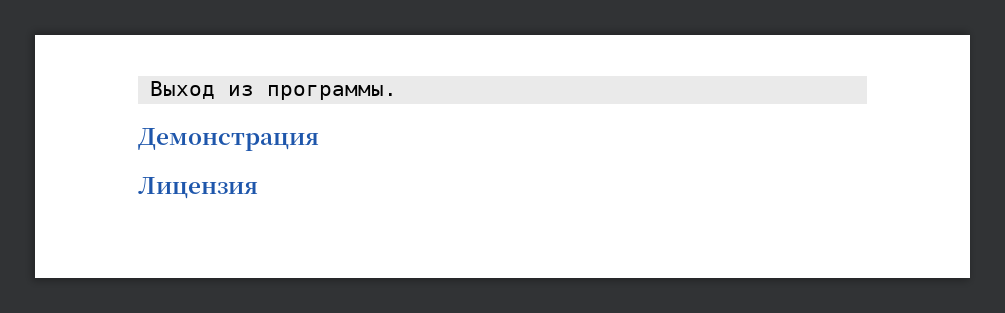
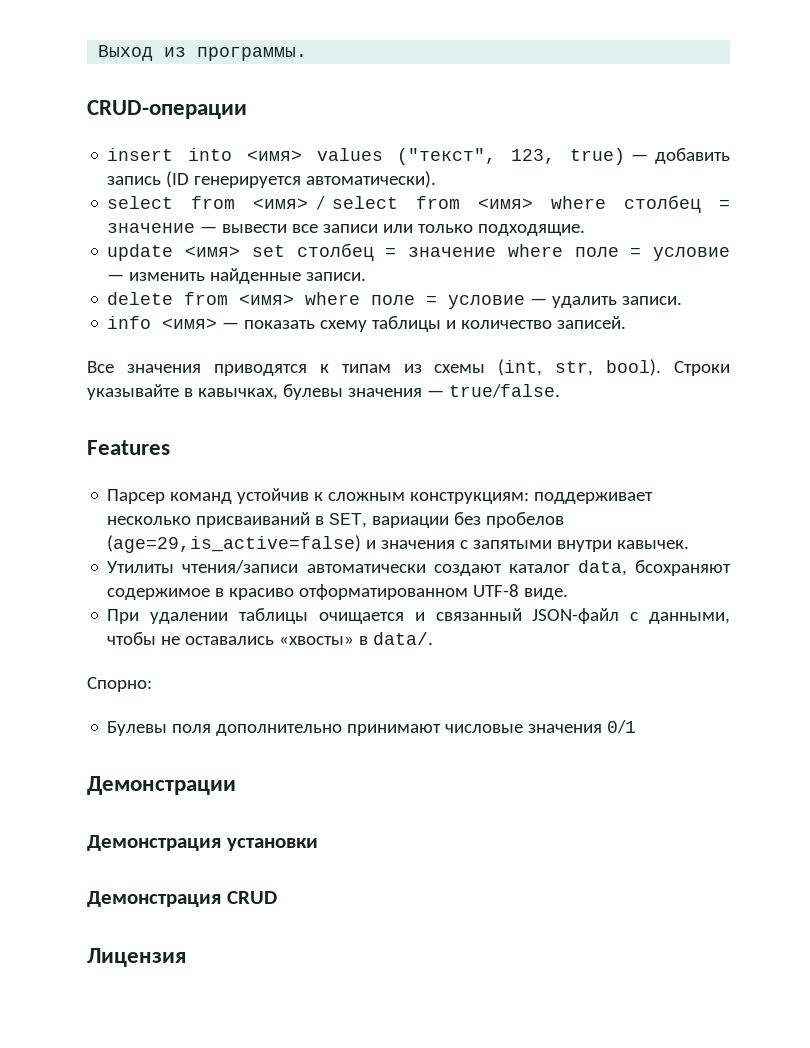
- Демонстрация
+ CRUD-операции
+ insert into <имя> values ("текст", 123, true) — добавить запись (ID генерируется автоматически).
+ select from <имя> / select from <имя> where столбец = значение — вывести все записи или только подходящие.
+ update <имя> set столбец = значение where поле = условие — изменить найденные записи.
+ delete from <имя> where поле = условие — удалить записи.
+ info <имя> — показать схему таблицы и количество записей.
+ Все значения приводятся к типам из схемы (int, str, bool). Строки указывайте в кавычках, булевы значения — true/false.
+ Features
+ Парсер команд устойчив к сложным конструкциям: поддерживает несколько присваиваний в SET, вариации без пробелов (age=29,is_active=false) и значения с запятыми внутри кавычек.
+ Утилиты чтения/записи автоматически создают каталог data, бсохраняют содержимое в красиво отформатированном UTF-8 виде.
+ При удалении таблицы очищается и связанный JSON-файл с данными, чтобы не оставались «хвосты» в data/.
+ Спорно:
+ Булевы поля дополнительно принимают числовые значения 0/1
+ Демонстрации
+ Демонстрация установки
+ Демонстрация CRUD

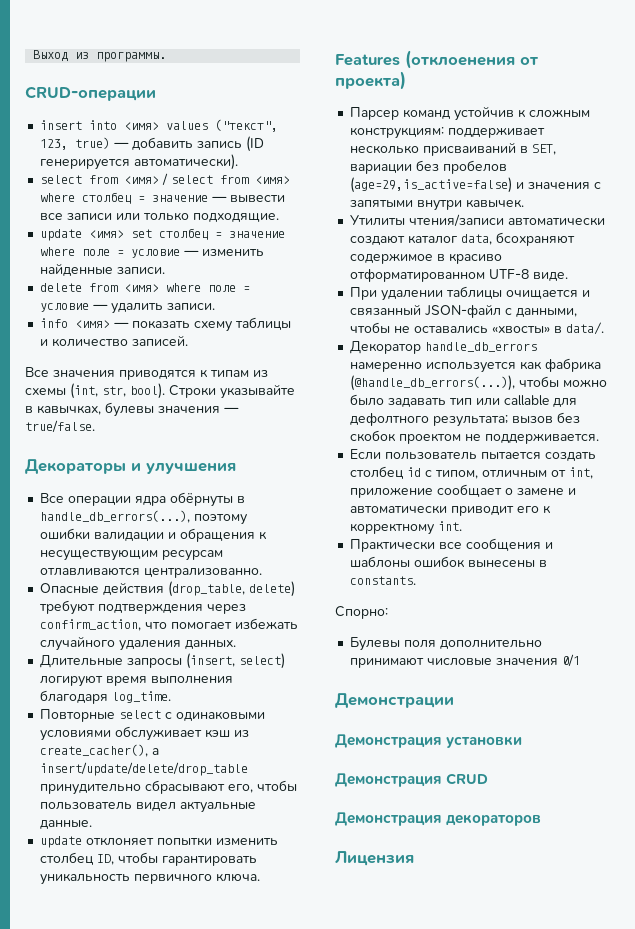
- Features
+ Декораторы и улучшения
+ Все операции ядра обёрнуты в handle_db_errors(...), поэтому ошибки валидации и обращения к несуществующим ресурсам отлавливаются централизованно.
+ Опасные действия (drop_table, delete) требуют подтверждения через confirm_action, что помогает избежать случайного удаления данных.
+ Длительные запросы (insert, select) логируют время выполнения благодаря log_time.
+ Повторные select с одинаковыми условиями обслуживает кэш из create_cacher(), а insert/update/delete/drop_table принудительно сбрасывают его, чтобы пользователь видел актуальные данные.
+ update отклоняет попытки изменить столбец ID, чтобы гарантировать уникальность первичного ключа.
+ Features (отклоенения от проекта)
+ Декоратор handle_db_errors намеренно используется как фабрика (@handle_db_errors(...)), чтобы можно было задавать тип или callable для дефолтного результата; вызов без скобок проектом не поддерживается.
+ Если пользователь пытается создать столбец id с типом, отличным от int, приложение сообщает о замене и автоматически приводит его к корректному int.
+ Практически все сообщения и шаблоны ошибок вынесены в constants.
+ Демонстрация декораторов

